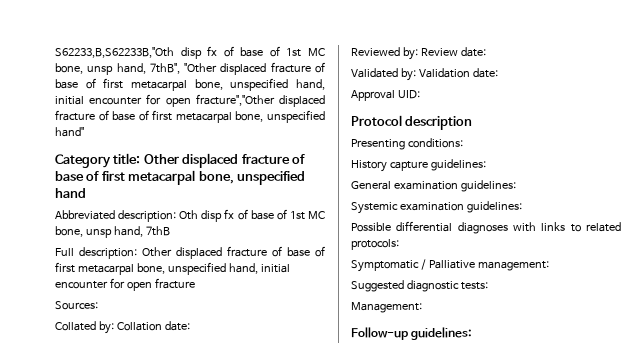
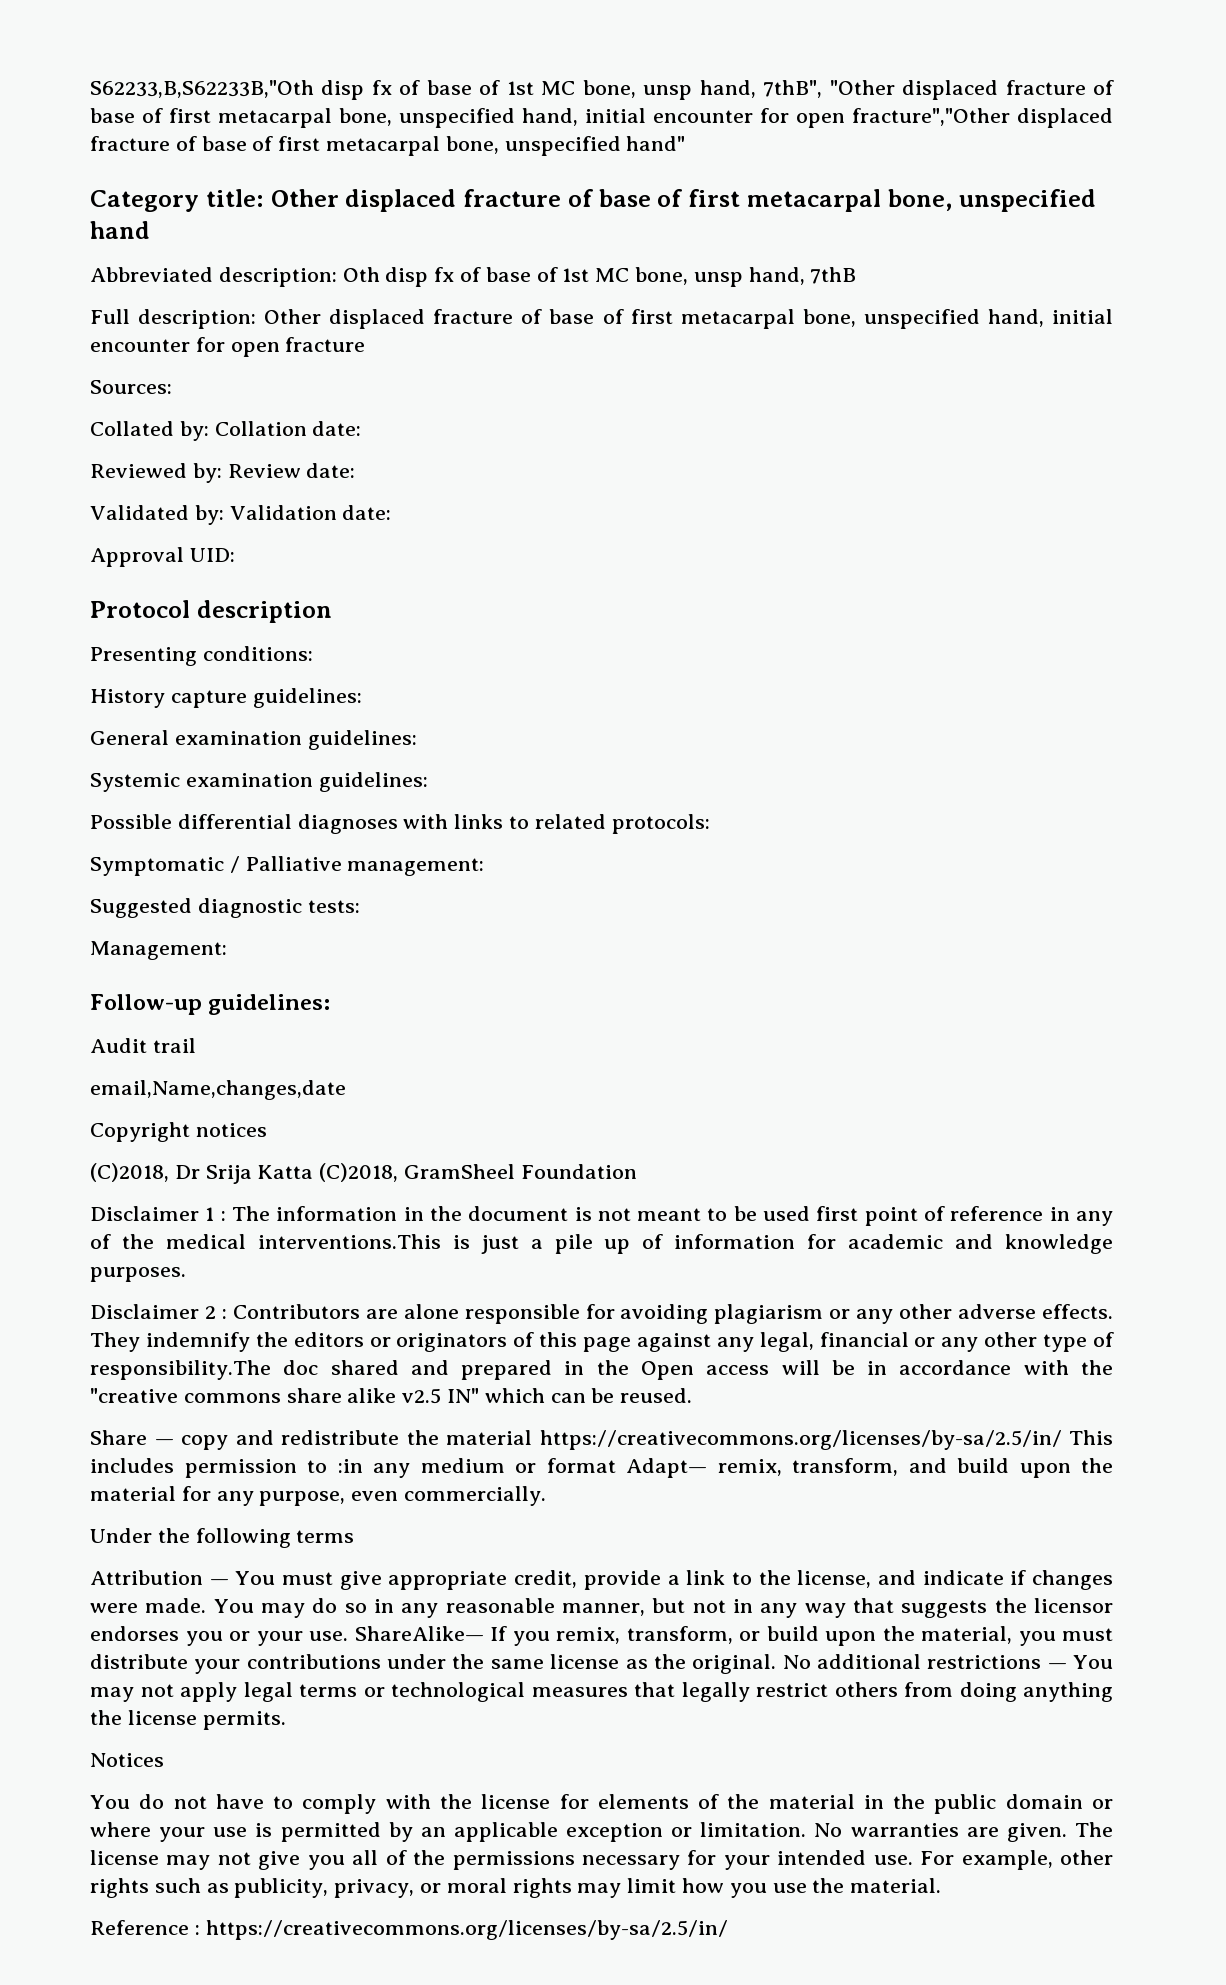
+ Audit trail
+ email,Name,changes,date
+ Copyright notices
+ (C)2018, Dr Srija Katta (C)2018, GramSheel Foundation
+ Disclaimer 1 : The information in the document is not meant to be used first point of reference in any of the medical interventions.This is just a pile up of information for academic and knowledge purposes.
+ Disclaimer 2 : Contributors are alone responsible for avoiding plagiarism or any other adverse effects. They indemnify the editors or originators of this page against any legal, financial or any other type of responsibility.The doc shared and prepared in the Open access will be in accordance with the "creative commons share alike v2.5 IN" which can be reused.
+ Share — copy and redistribute the material https://creativecommons.org/licenses/by-sa/2.5/in/ This includes permission to :in any medium or format Adapt— remix, transform, and build upon the material for any purpose, even commercially.
+ Under the following terms
+ Attribution — You must give appropriate credit, provide a link to the license, and indicate if changes were made. You may do so in any reasonable manner, but not in any way that suggests the licensor endorses you or your use. ShareAlike— If you remix, transform, or build upon the material, you must distribute your contributions under the same license as the original. No additional restrictions — You may not apply legal terms or technological measures that legally restrict others from doing anything the license permits.
+ Notices
+ You do not have to comply with the license for elements of the material in the public domain or where your use is permitted by an applicable exception or limitation. No warranties are given. The license may not give you all of the permissions necessary for your intended use. For example, other rights such as publicity, privacy, or moral rights may limit how you use the material.
+ Reference : https://creativecommons.org/licenses/by-sa/2.5/in/

